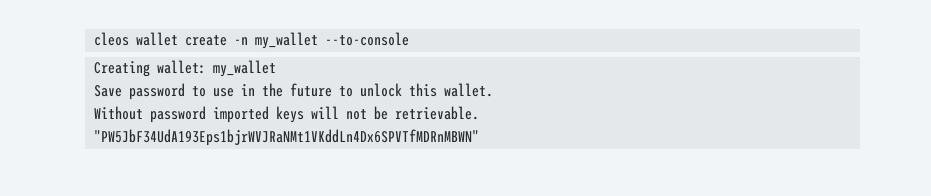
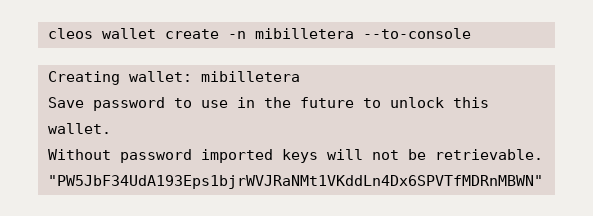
- cleos wallet create -n my_wallet --to-console
+ cleos wallet create -n mibilletera --to-console
- Creating wallet: my_wallet
+ Creating wallet: mibilletera

